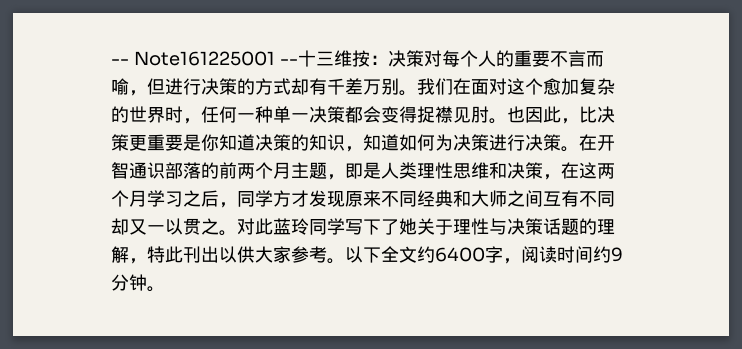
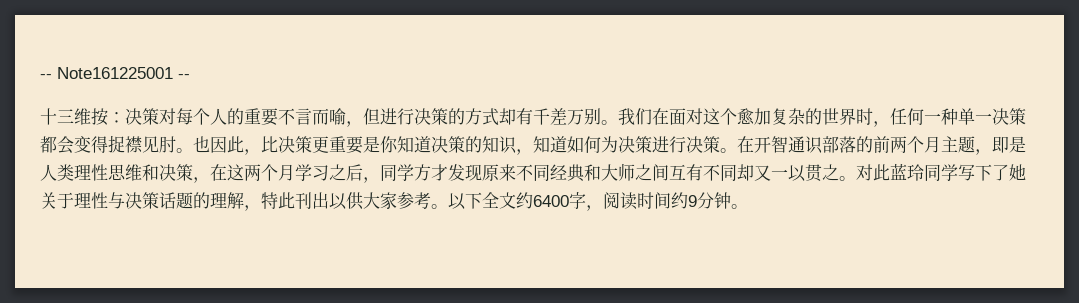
- -- Note161225001 --十三维按：决策对每个人的重要不言而喻，但进行决策的方式却有千差万别。
+ -- Note161225001 --
+ 十三维按：决策对每个人的重要不言而喻，但进行决策的方式却有千差万别。

